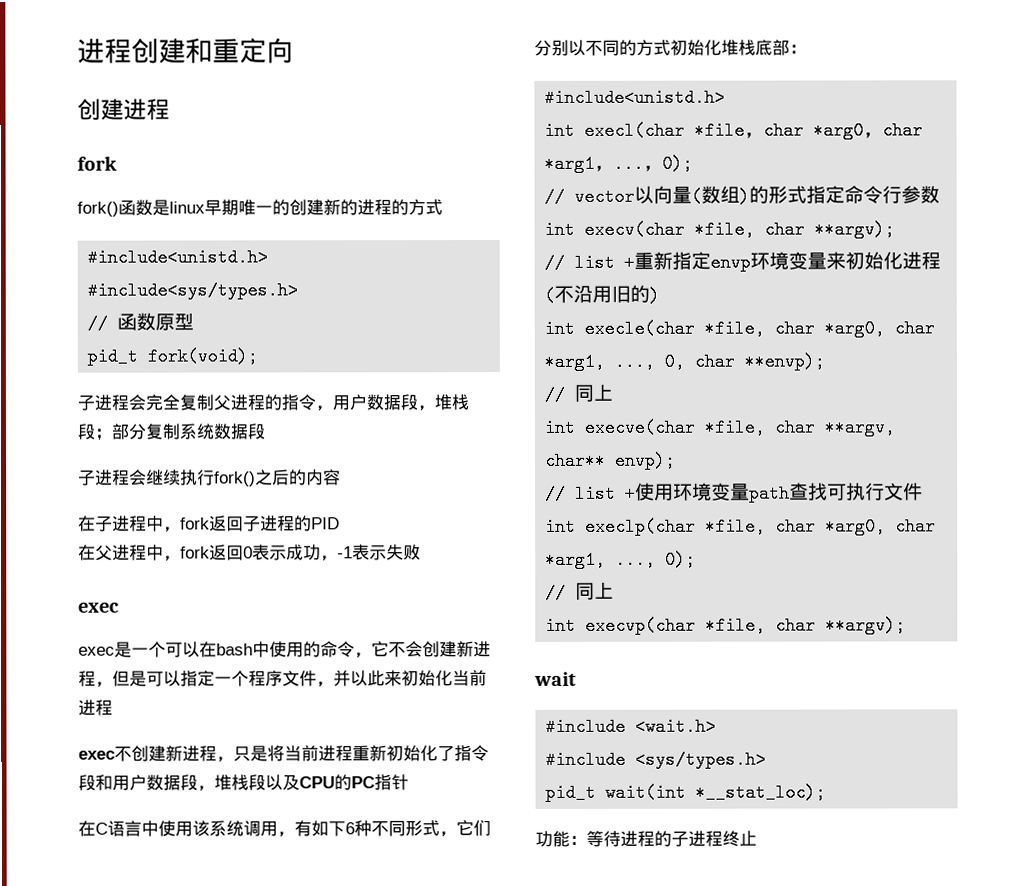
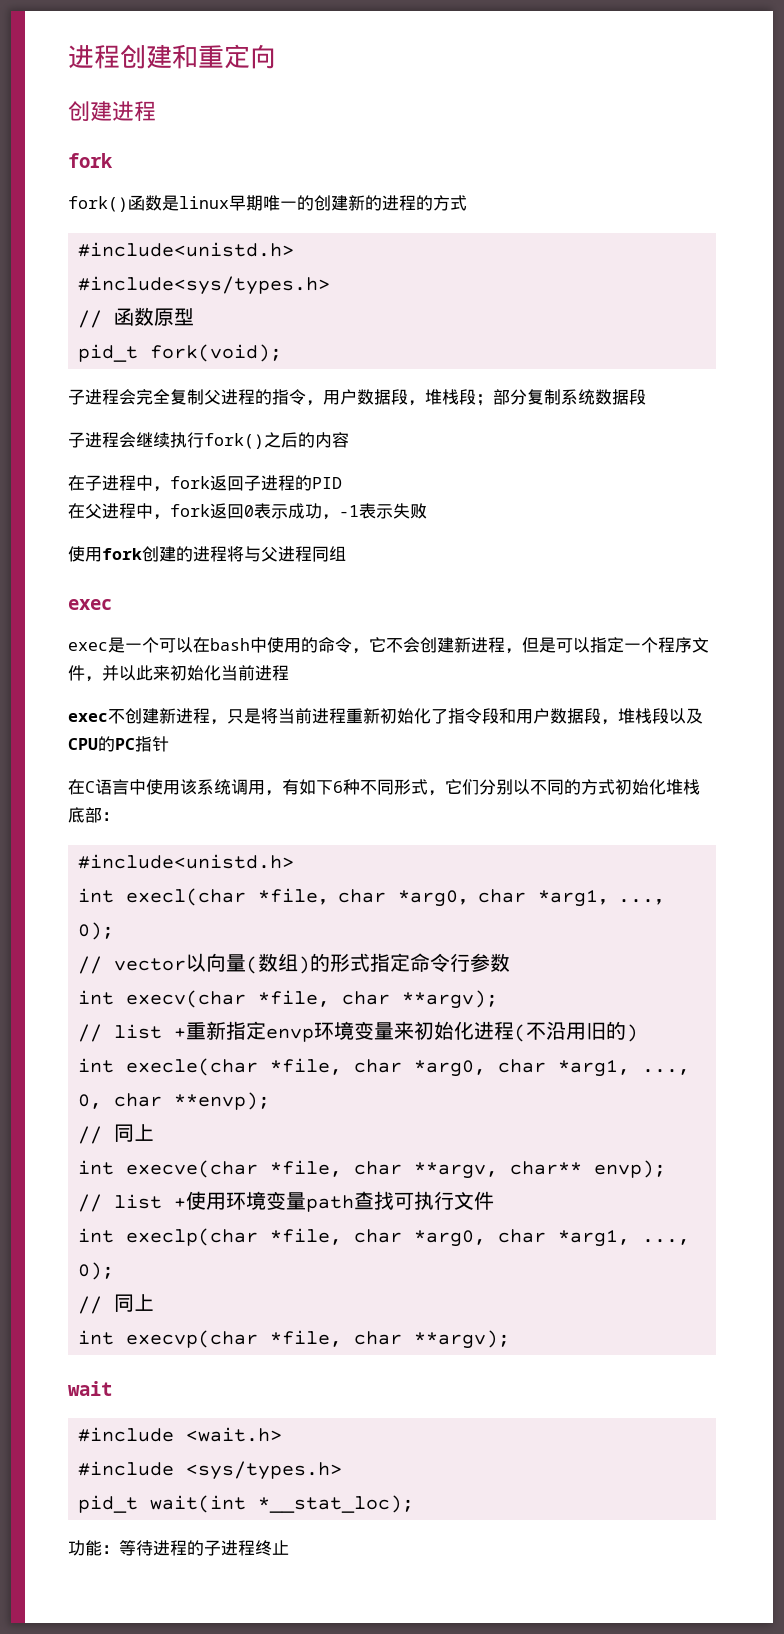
+ 使用fork创建的进程将与父进程同组

